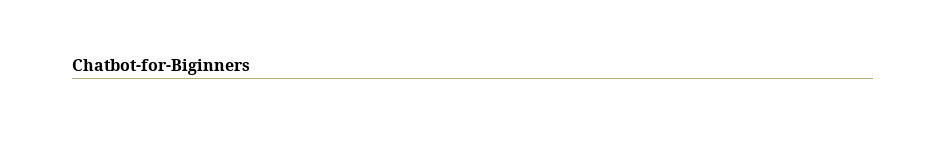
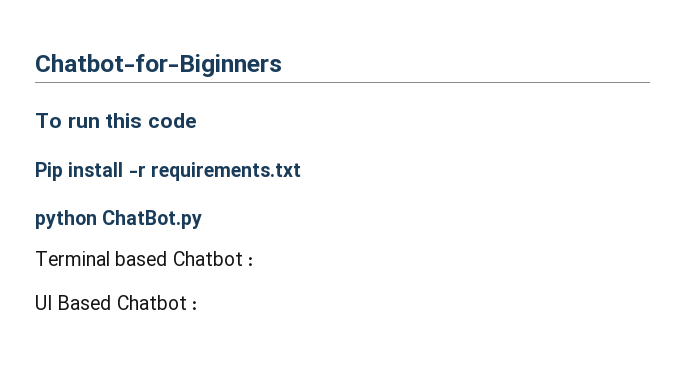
+ To run this code
+ Pip install -r requirements.txt
+ python ChatBot.py
+ Terminal based Chatbot :
+ UI Based Chatbot :

